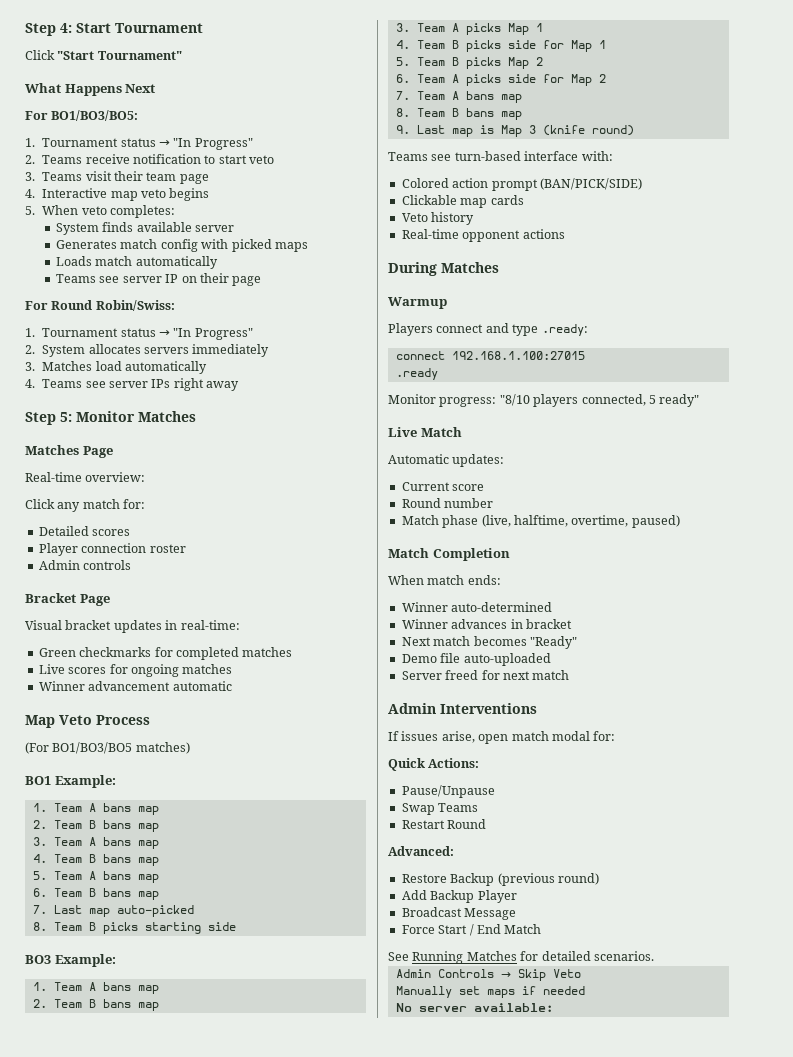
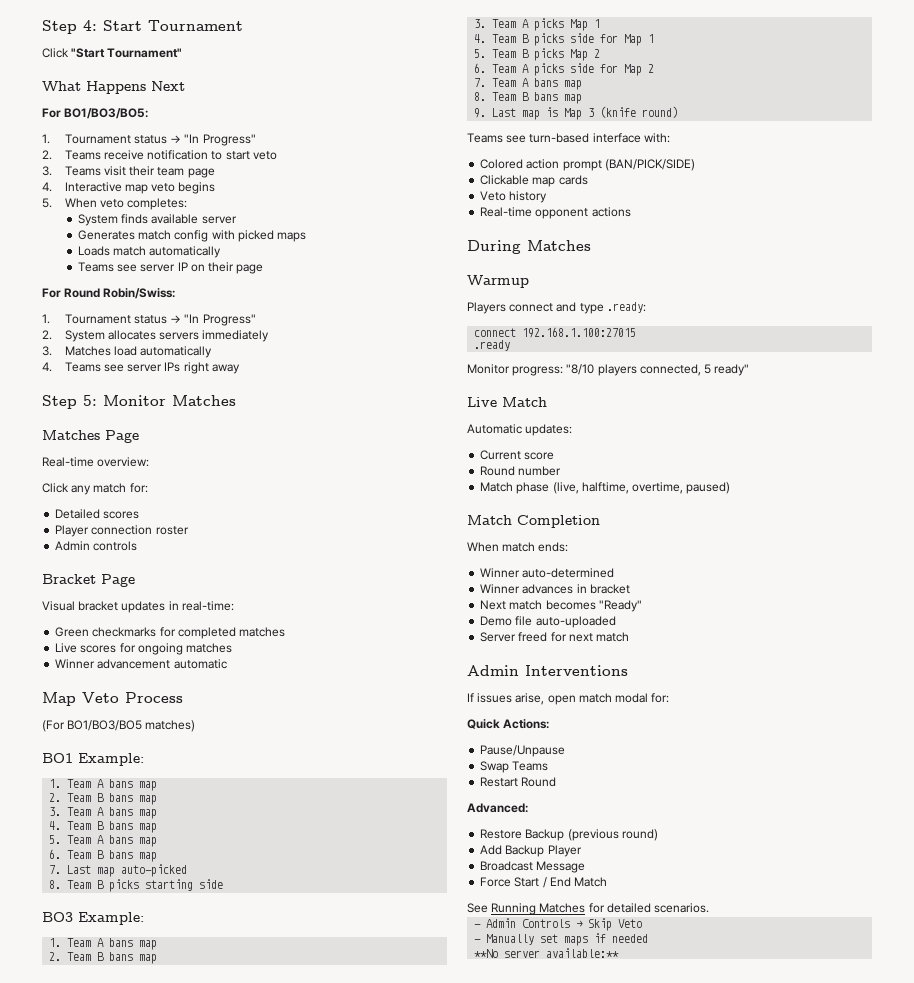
- Admin Controls → Skip Veto
+ - Admin Controls → Skip Veto
- Manually set maps if needed
+ - Manually set maps if needed
- No server available:
+ **No server available:**

